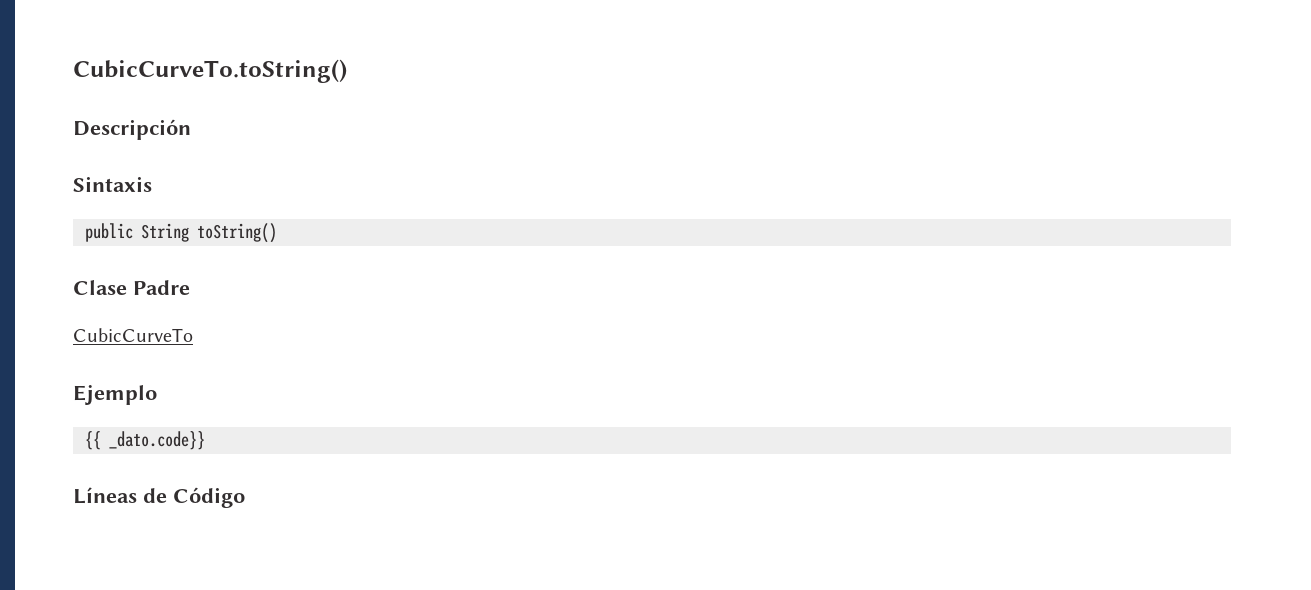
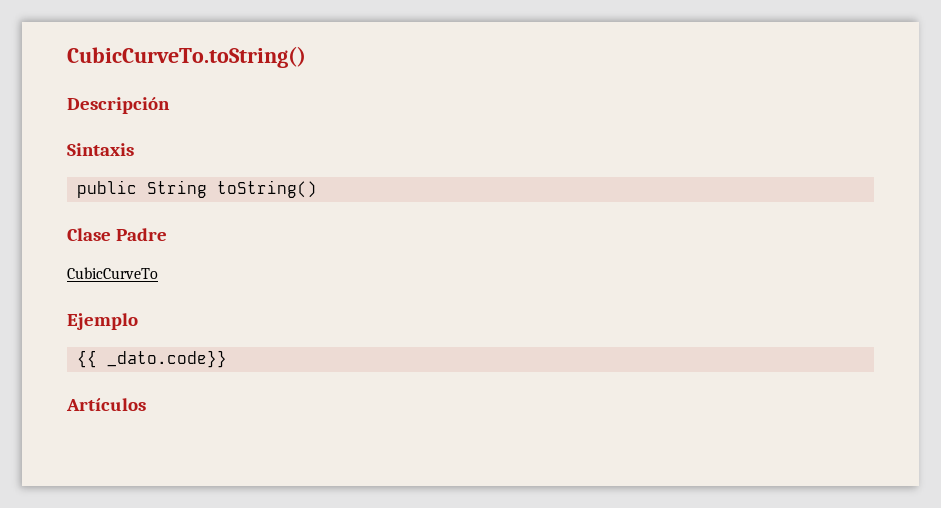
- Líneas de Código
+ Artículos

